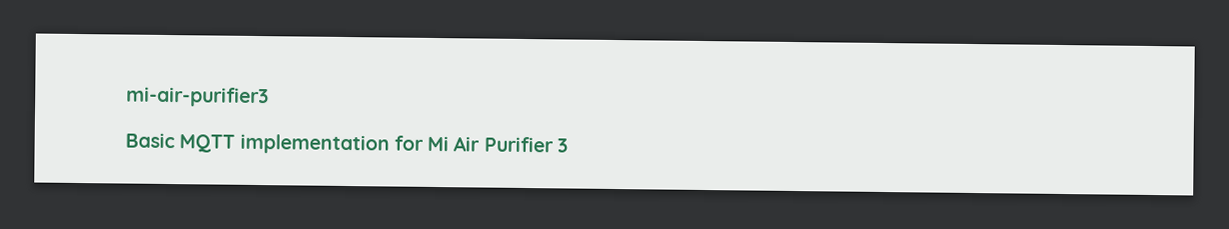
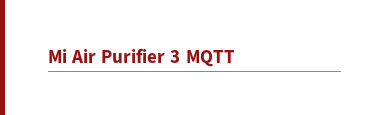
- mi-air-purifier3
- Basic MQTT implementation for Mi Air Purifier 3
+ Mi Air Purifier 3 MQTT

